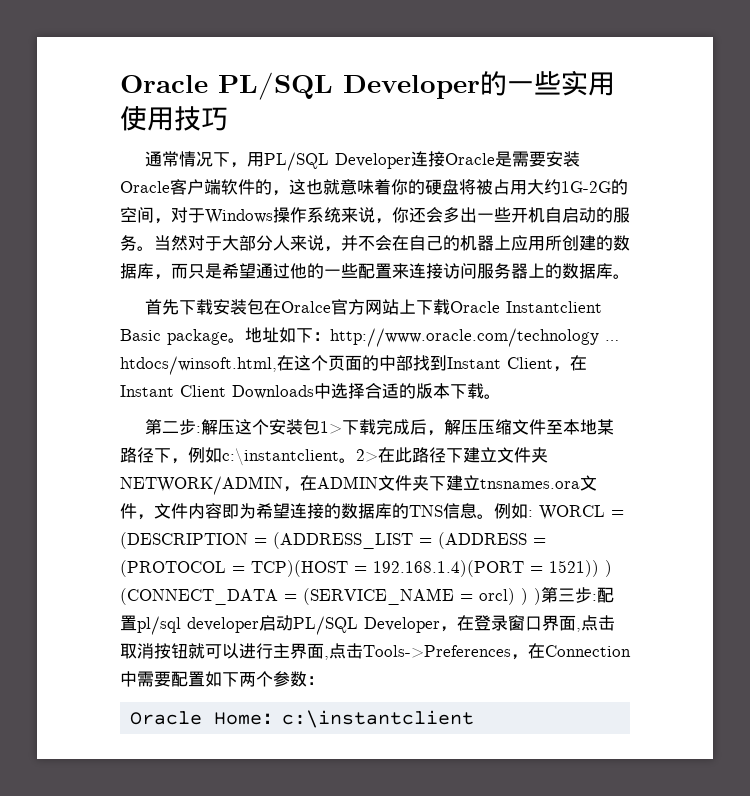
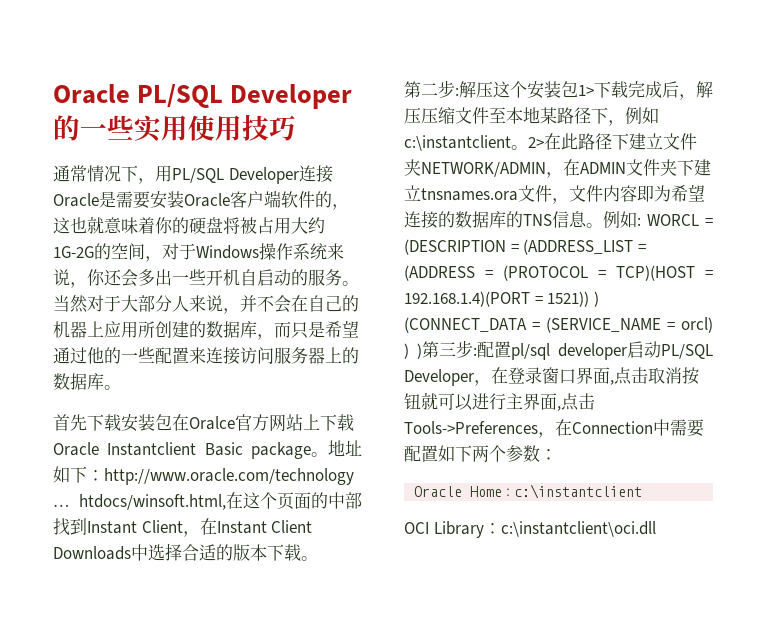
+ OCI Library：c:\instantclient\oci.dll

